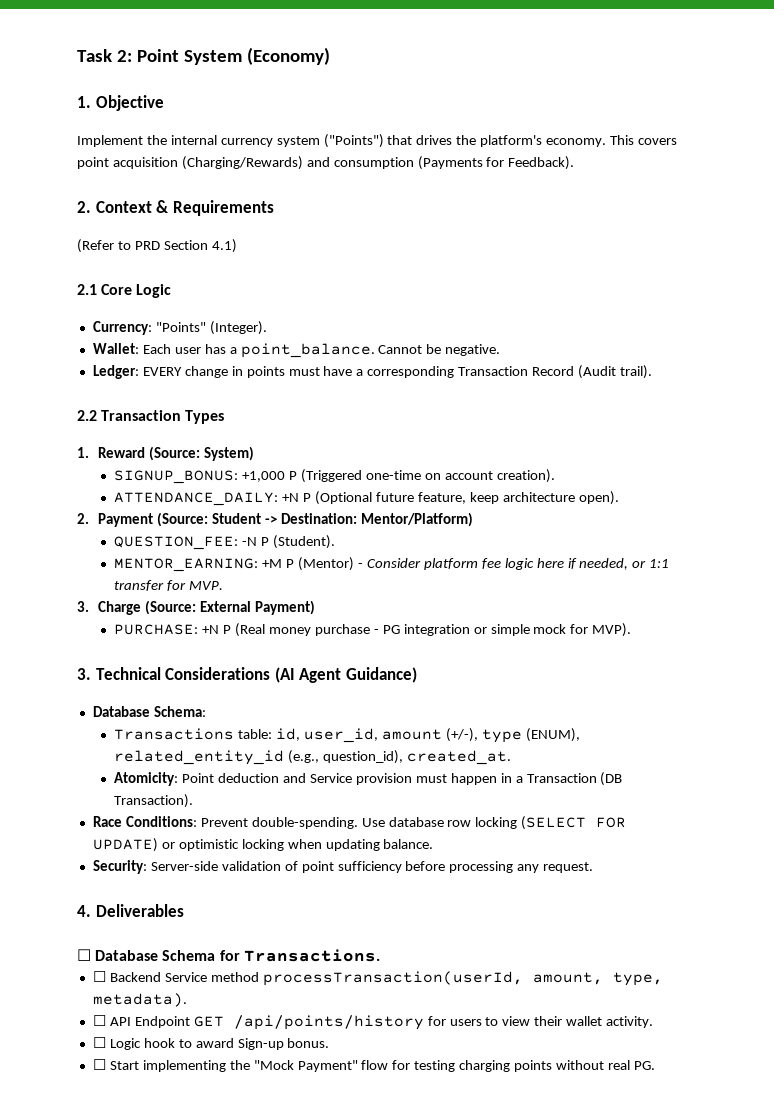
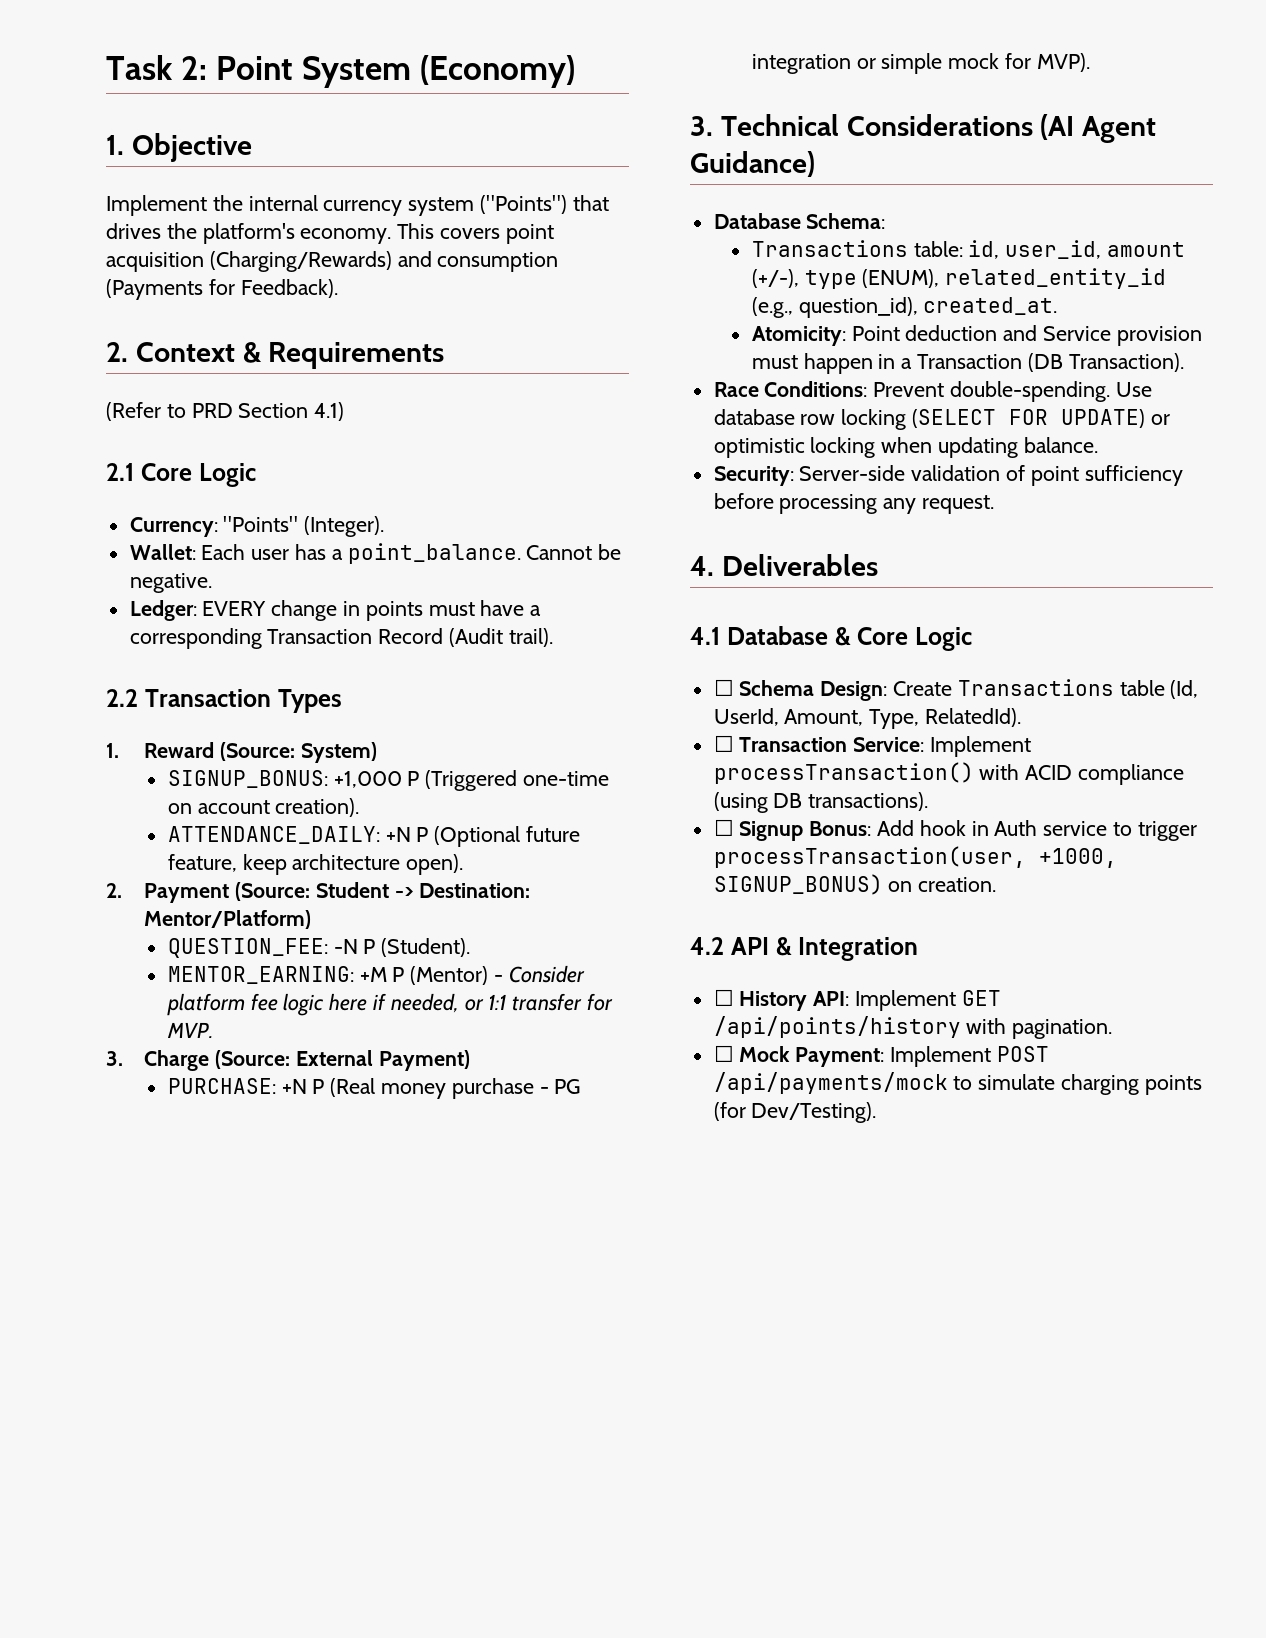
- ☐ Database Schema for Transactions.
- ☐ Backend Service method processTransaction(userId, amount, type, metadata).
- ☐ API Endpoint GET /api/points/history for users to view their wallet activity.
- ☐ Logic hook to award Sign-up bonus.
- ☐ Start implementing the "Mock Payment" flow for testing charging points without real PG.
+ 4.1 Database & Core Logic
+ ☐ Schema Design: Create Transactions table (Id, UserId, Amount, Type, RelatedId).
+ ☐ Transaction Service: Implement processTransaction() with ACID compliance (using DB transactions).
+ ☐ Signup Bonus: Add hook in Auth service to trigger processTransaction(user, +1000, SIGNUP_BONUS) on creation.
+ 4.2 API & Integration
+ ☐ History API: Implement GET /api/points/history with pagination.
+ ☐ Mock Payment: Implement POST /api/payments/mock to simulate charging points (for Dev/Testing).

